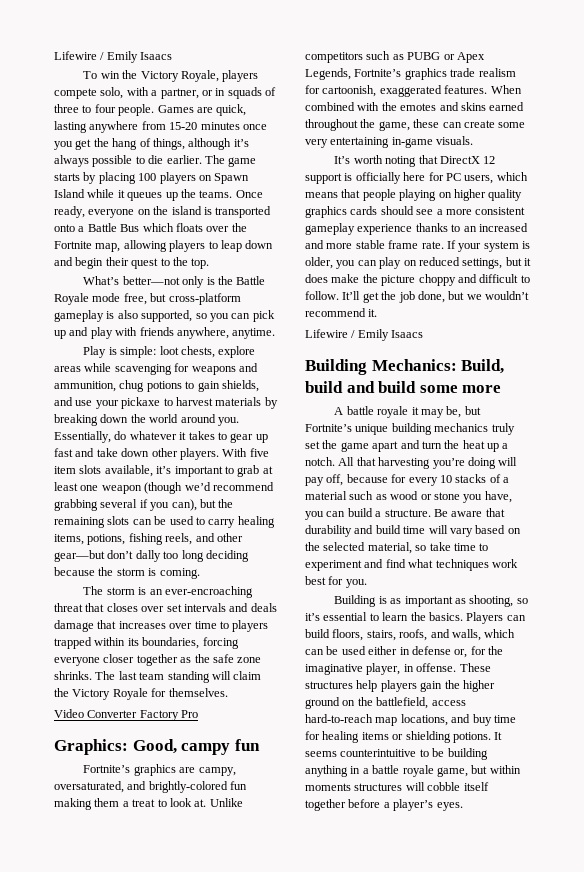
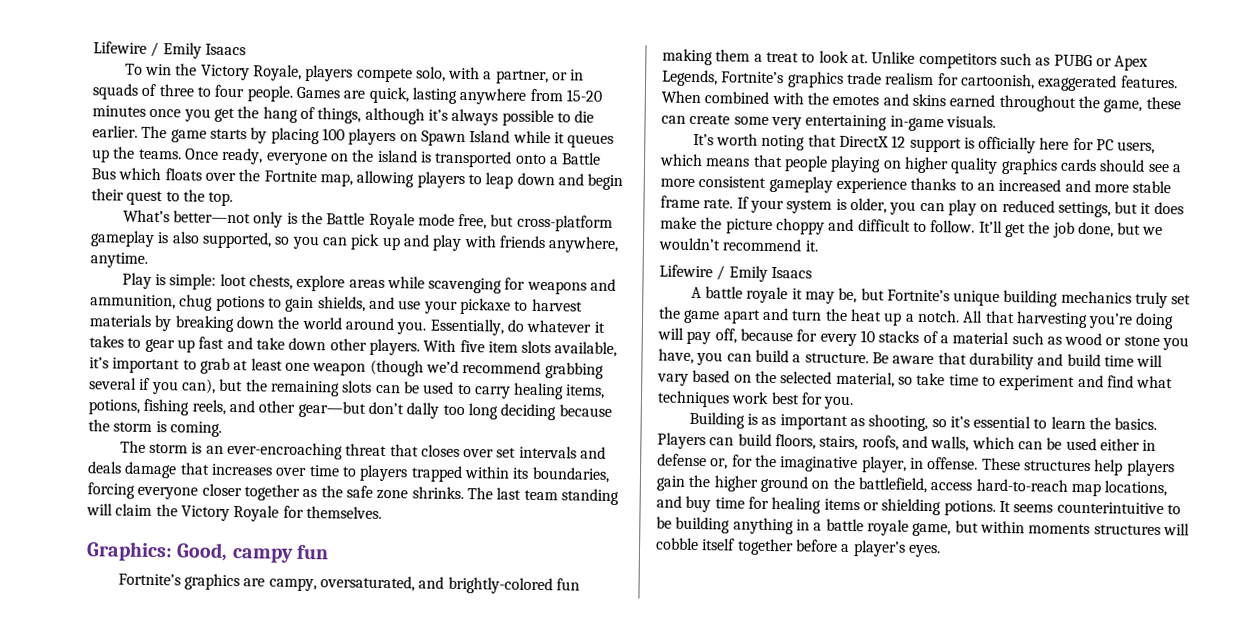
- Video Converter Factory Pro
- Building Mechanics: Build, build and build some more

